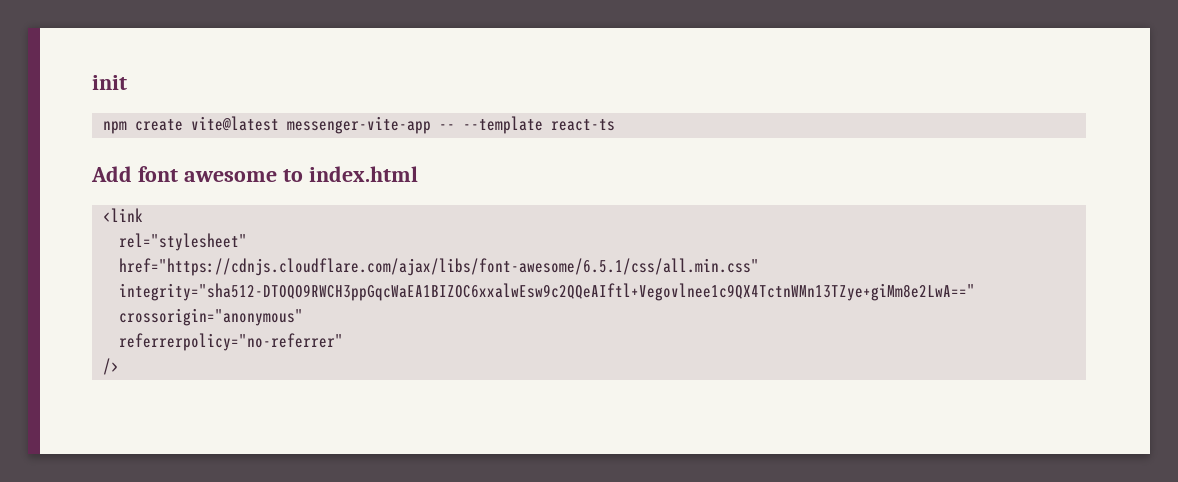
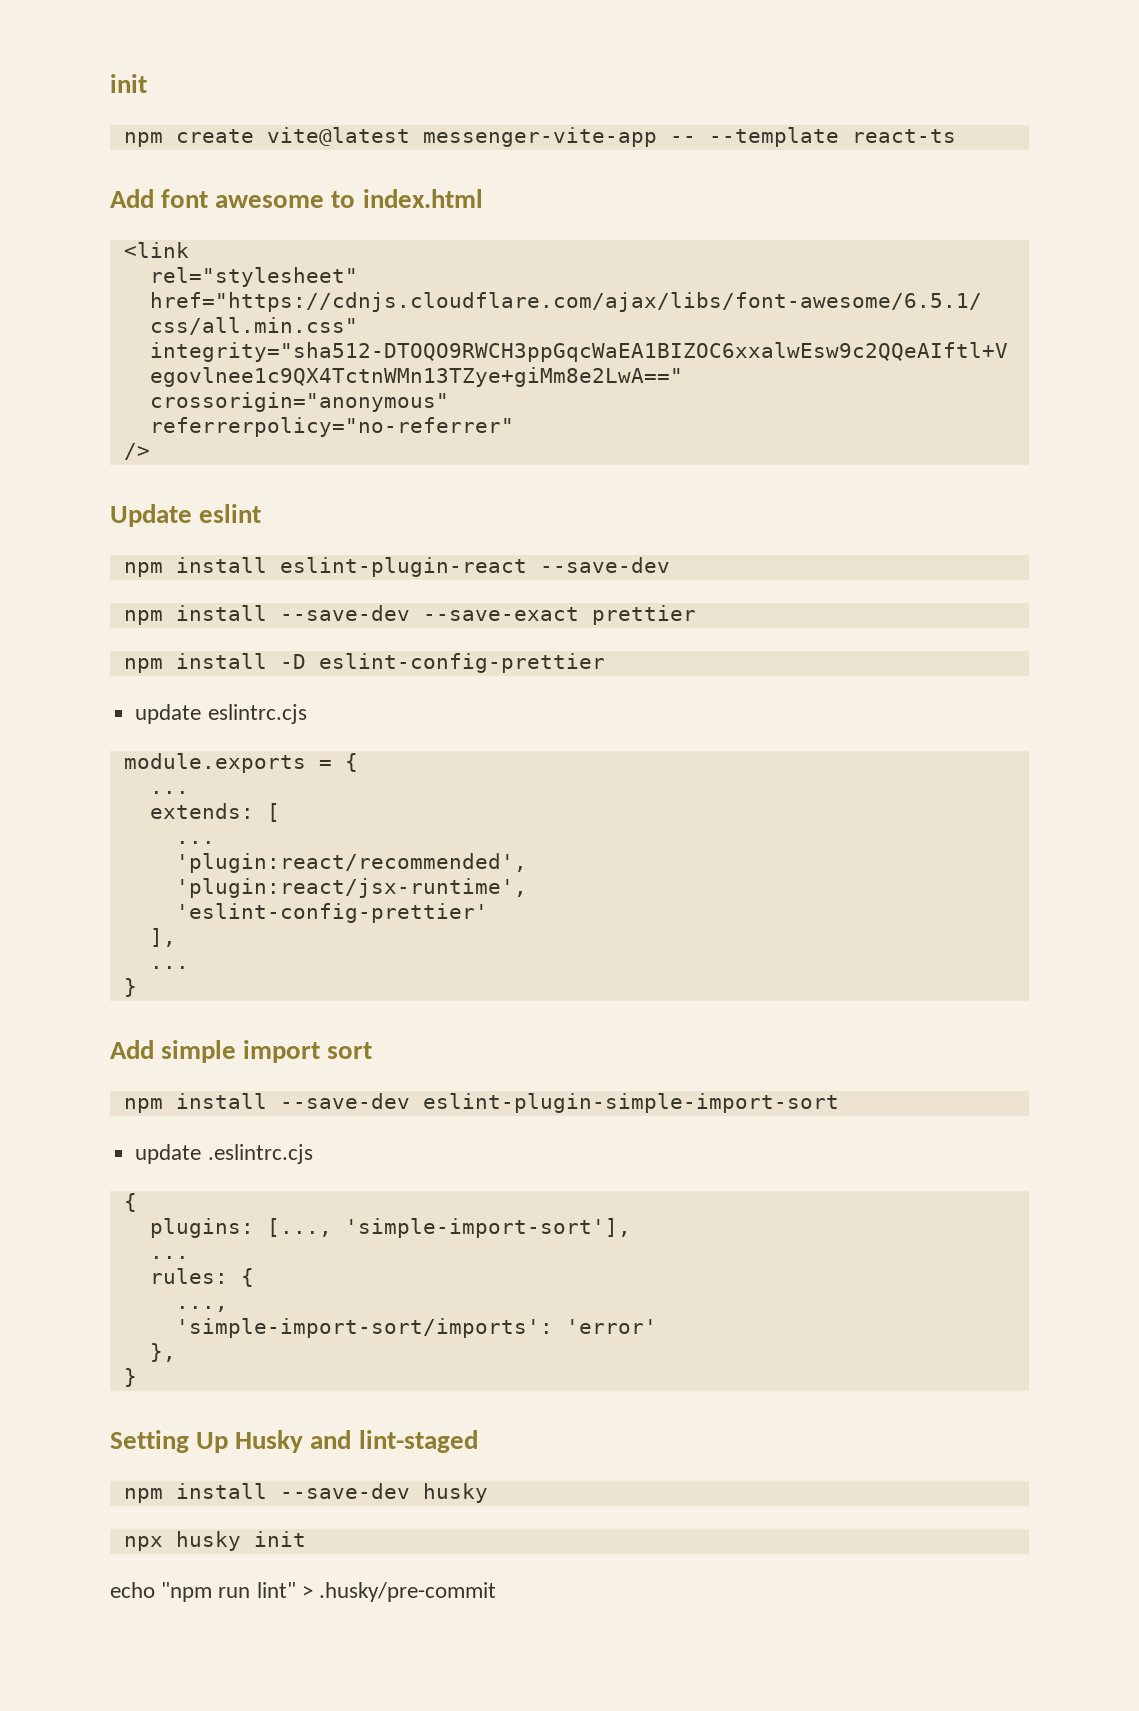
+ Update eslint
+ npm install eslint-plugin-react --save-dev
+ npm install --save-dev --save-exact prettier
+ npm install -D eslint-config-prettier
+ update eslintrc.cjs
+ module.exports = {
+ ...
+ extends: [
+ ...
+ 'plugin:react/recommended',
+ 'plugin:react/jsx-runtime',
+ 'eslint-config-prettier'
+ ],
+ ...
+ }
+ Add simple import sort
+ npm install --save-dev eslint-plugin-simple-import-sort
+ update .eslintrc.cjs
+ {
+ plugins: [..., 'simple-import-sort'],
+ ...
+ rules: {
+ ...,
+ 'simple-import-sort/imports': 'error'
+ },
+ }
+ Setting Up Husky and lint-staged
+ npm install --save-dev husky
+ npx husky init
+ echo "npm run lint" > .husky/pre-commit

